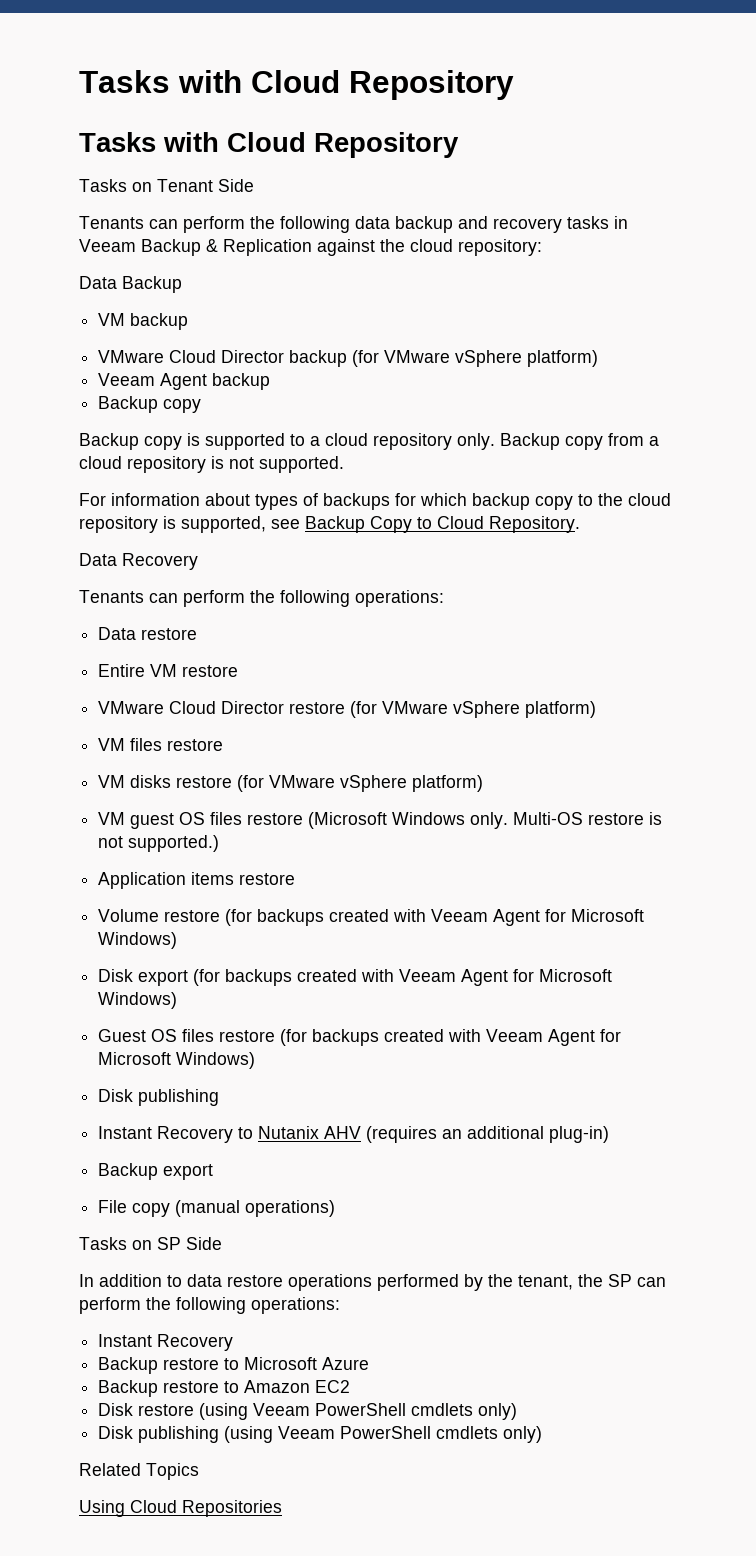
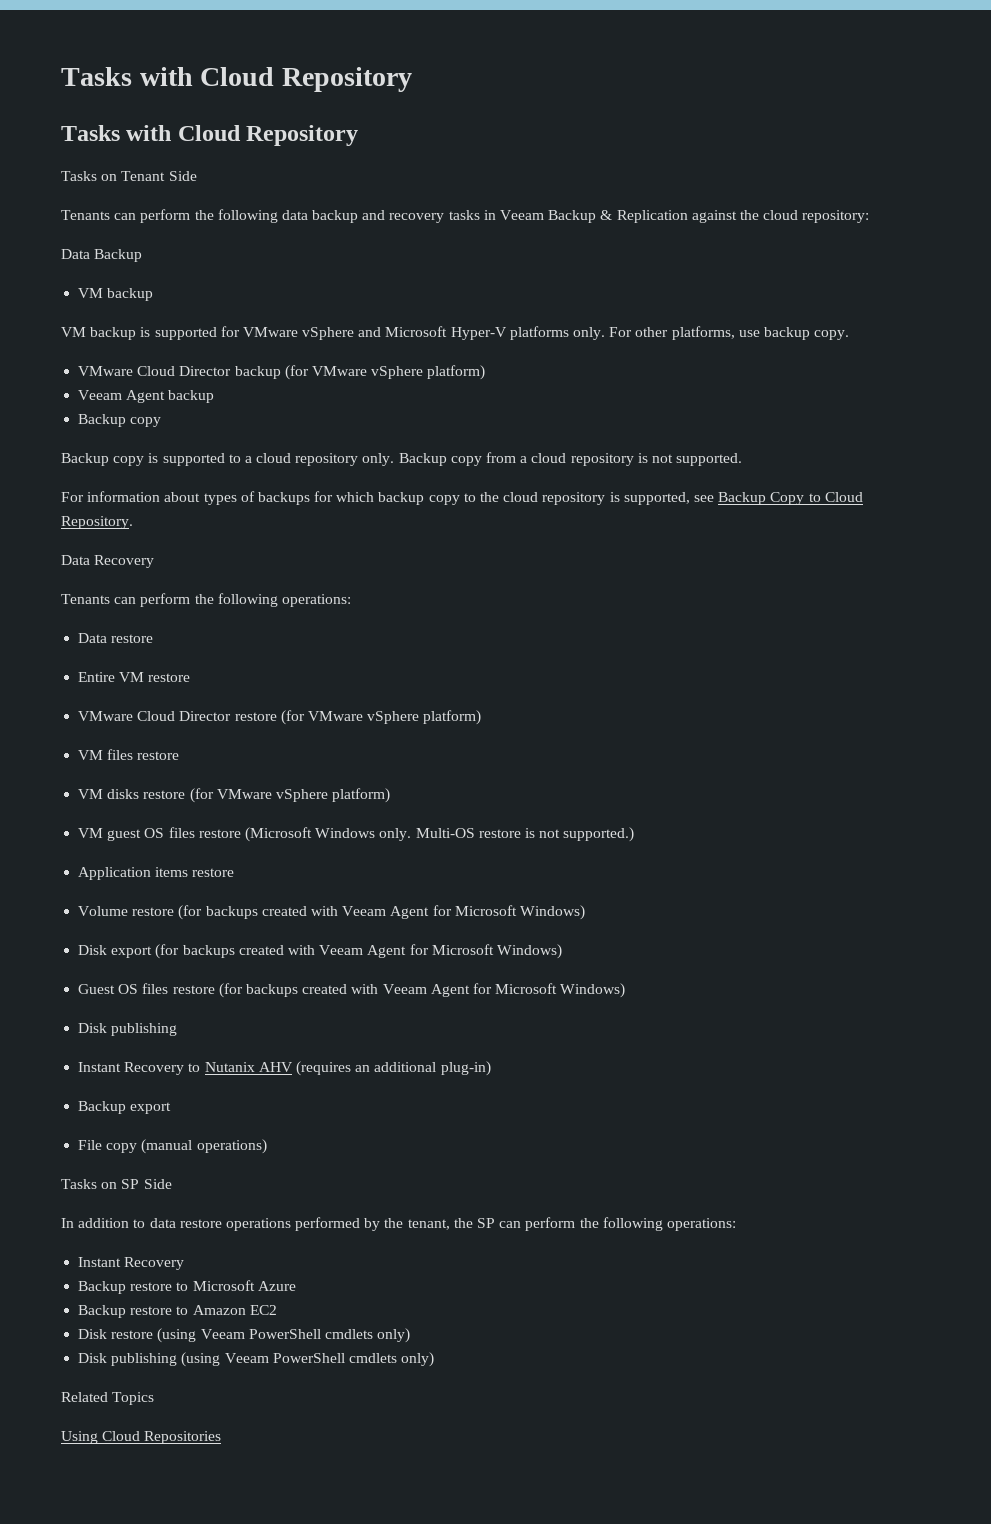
+ VM backup is supported for VMware vSphere and Microsoft Hyper-V platforms only. For other platforms, use backup copy.

